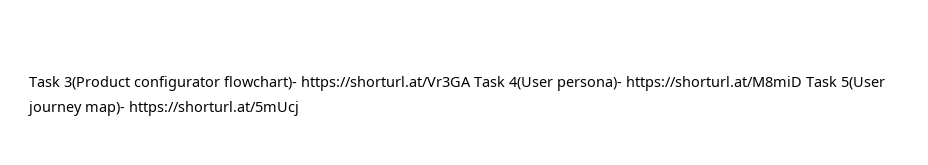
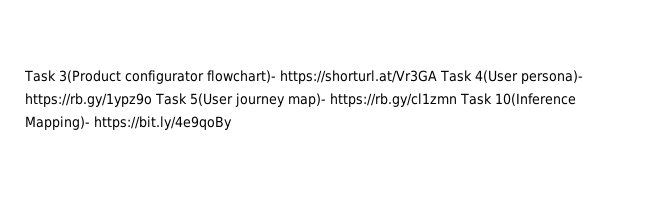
- Task 3(Product configurator flowchart)- https://shorturl.at/Vr3GA Task 4(User persona)- https://shorturl.at/M8miD Task 5(User journey map)- https://shorturl.at/5mUcj
+ Task 3(Product configurator flowchart)- https://shorturl.at/Vr3GA Task 4(User persona)- https://rb.gy/1ypz9o Task 5(User journey map)- https://rb.gy/cl1zmn Task 10(Inference Mapping)- https://bit.ly/4e9qoBy

